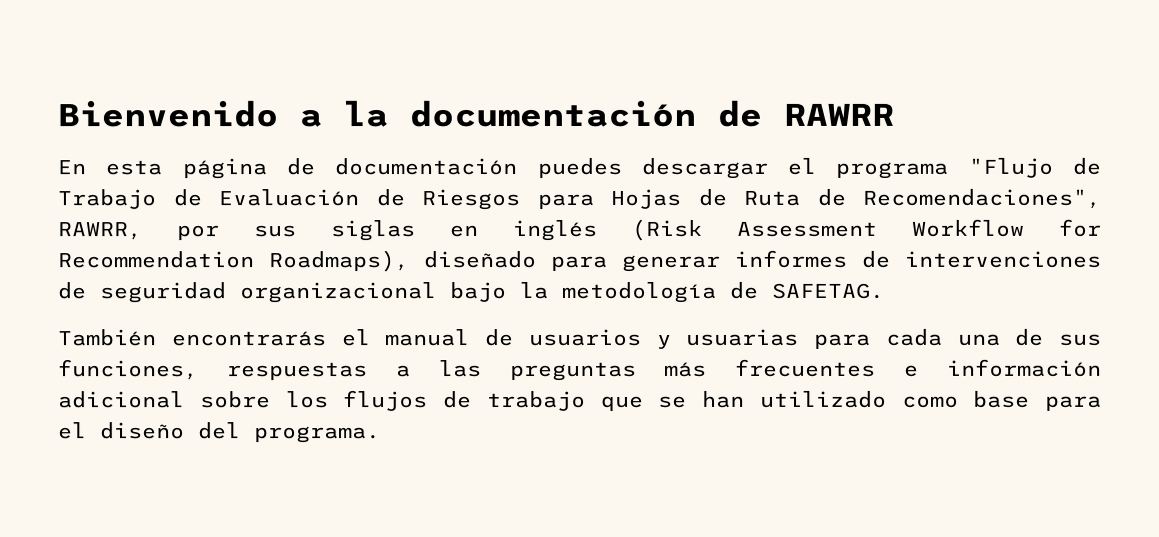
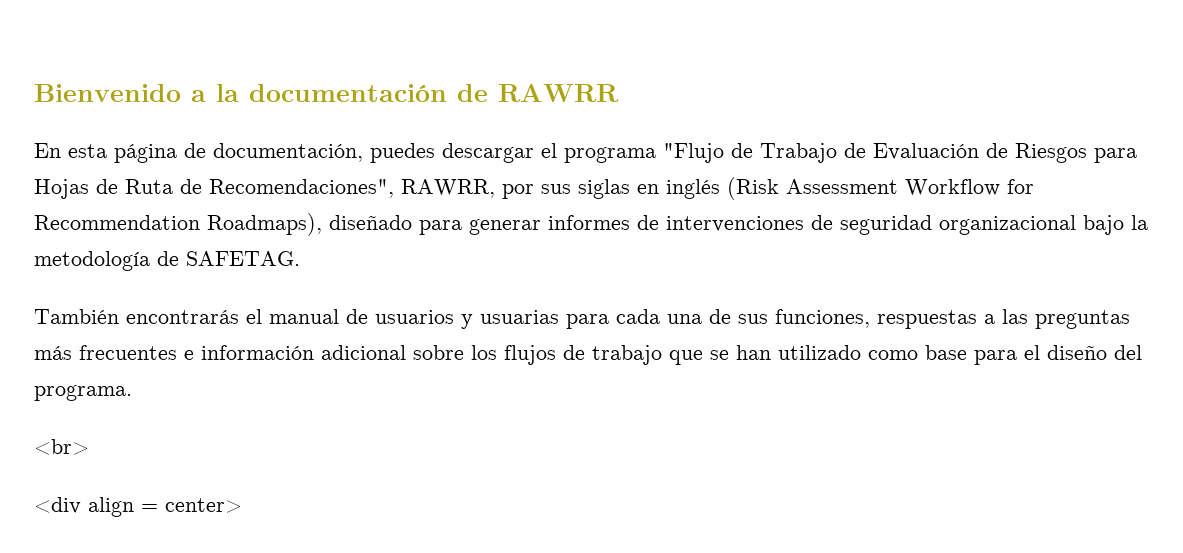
- En esta página de documentación puedes descargar el programa "Flujo de Trabajo de Evaluación de Riesgos para Hojas de Ruta de Recomendaciones", RAWRR, por sus siglas en inglés (Risk Assessment Workflow for Recommendation Roadmaps), diseñado para generar informes de intervenciones de seguridad organizacional bajo la metodología de SAFETAG.
+ En esta página de documentación, puedes descargar el programa "Flujo de Trabajo de Evaluación de Riesgos para Hojas de Ruta de Recomendaciones", RAWRR, por sus siglas en inglés (Risk Assessment Workflow for Recommendation Roadmaps), diseñado para generar informes de intervenciones de seguridad organizacional bajo la metodología de SAFETAG.
+ <br>
+ <div align = center>

